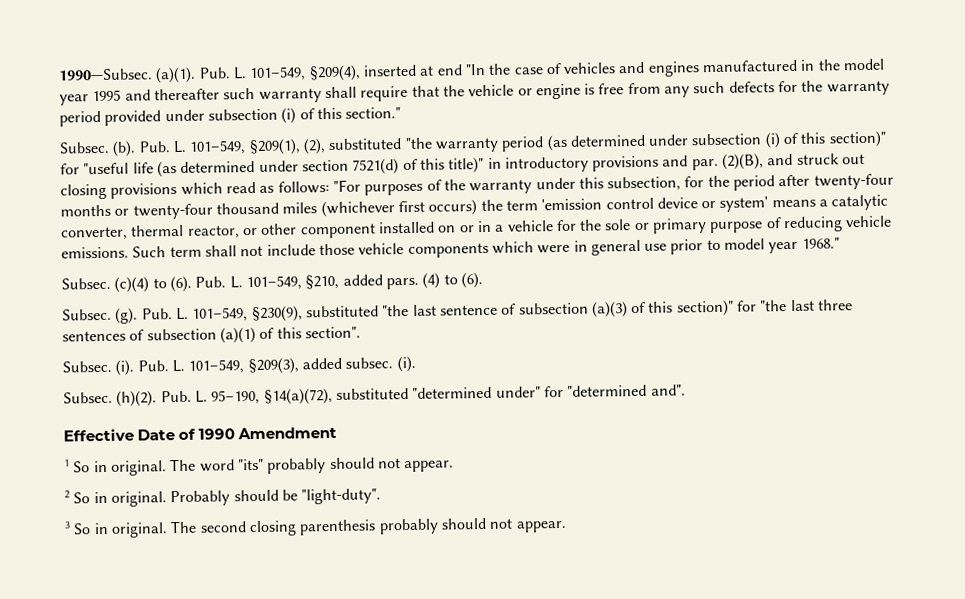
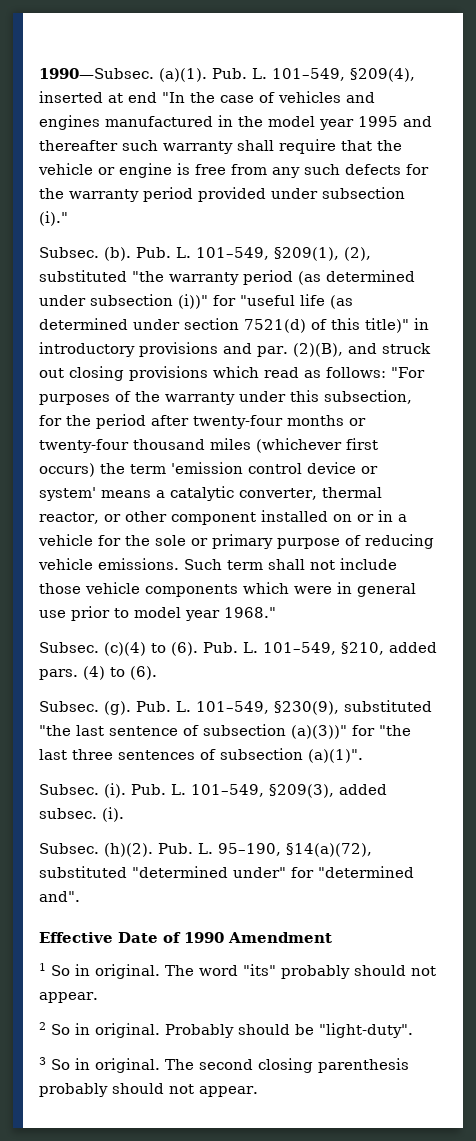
- Pub. L. 101–549, §209(4), inserted at end "In the case of vehicles and engines manufactured in the model year 1995 and thereafter such warranty shall require that the vehicle or engine is free from any such defects for the warranty period provided under subsection (i) of this section."
+ Pub. L. 101–549, §209(4), inserted at end "In the case of vehicles and engines manufactured in the model year 1995 and thereafter such warranty shall require that the vehicle or engine is free from any such defects for the warranty period provided under subsection (i)."
- Pub. L. 101–549, §209(1), (2), substituted "the warranty period (as determined under subsection (i) of this section)" for "useful life (as determined under section 7521(d) of this title)" in introductory provisions and par.
+ Pub. L. 101–549, §209(1), (2), substituted "the warranty period (as determined under subsection (i))" for "useful life (as determined under section 7521(d) of this title)" in introductory provisions and par.
- Pub. L. 101–549, §230(9), substituted "the last sentence of subsection (a)(3) of this section)" for "the last three sentences of subsection (a)(1) of this section".
+ Pub. L. 101–549, §230(9), substituted "the last sentence of subsection (a)(3))" for "the last three sentences of subsection (a)(1)".

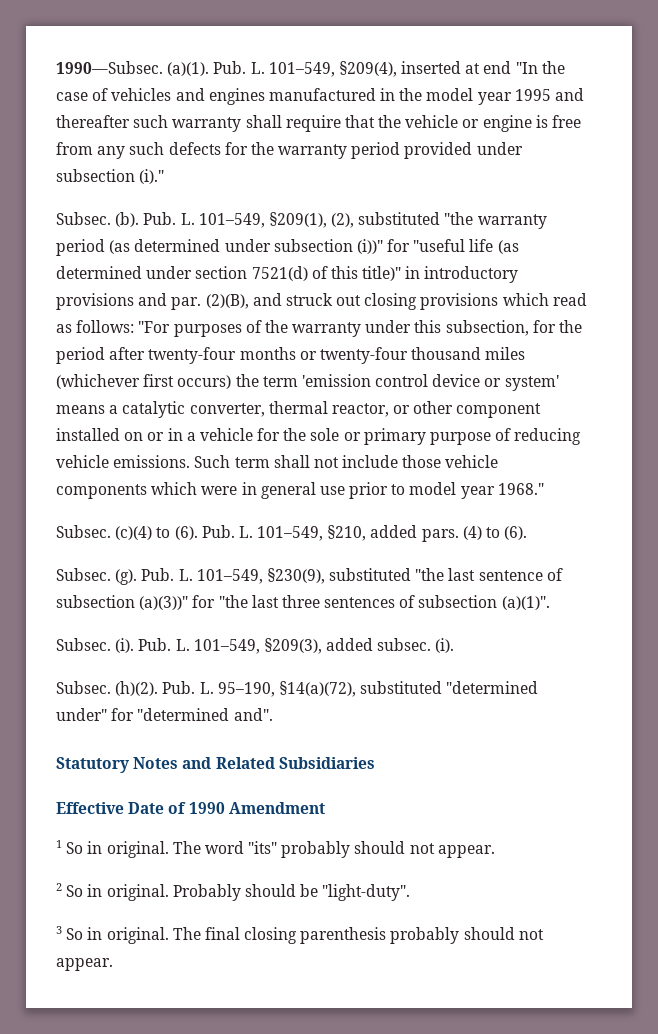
+ Statutory Notes and Related Subsidiaries
- The second closing parenthesis probably should not appear.
+ The final closing parenthesis probably should not appear.

